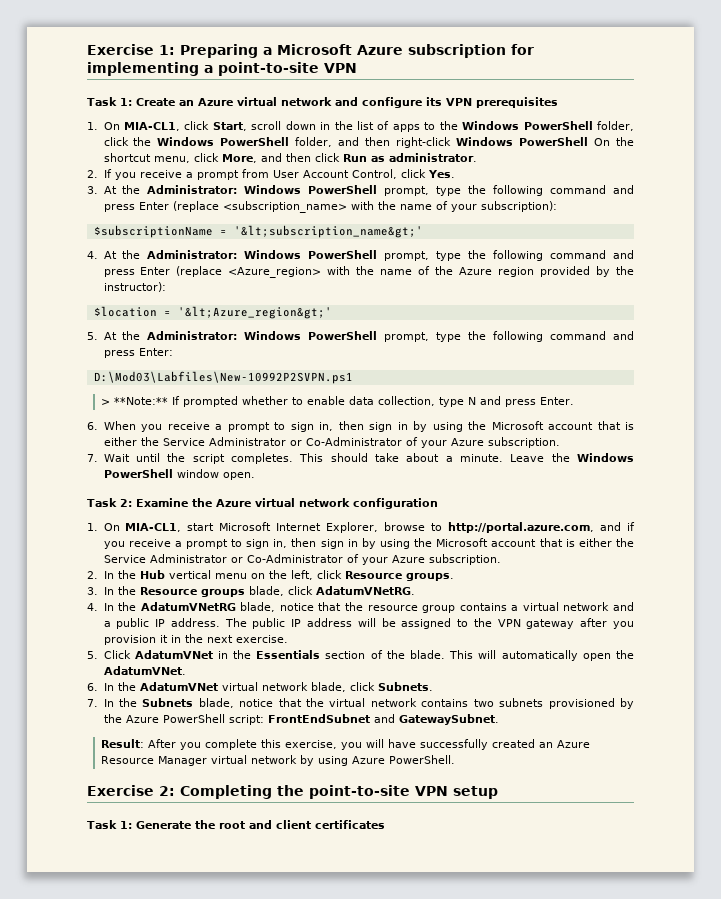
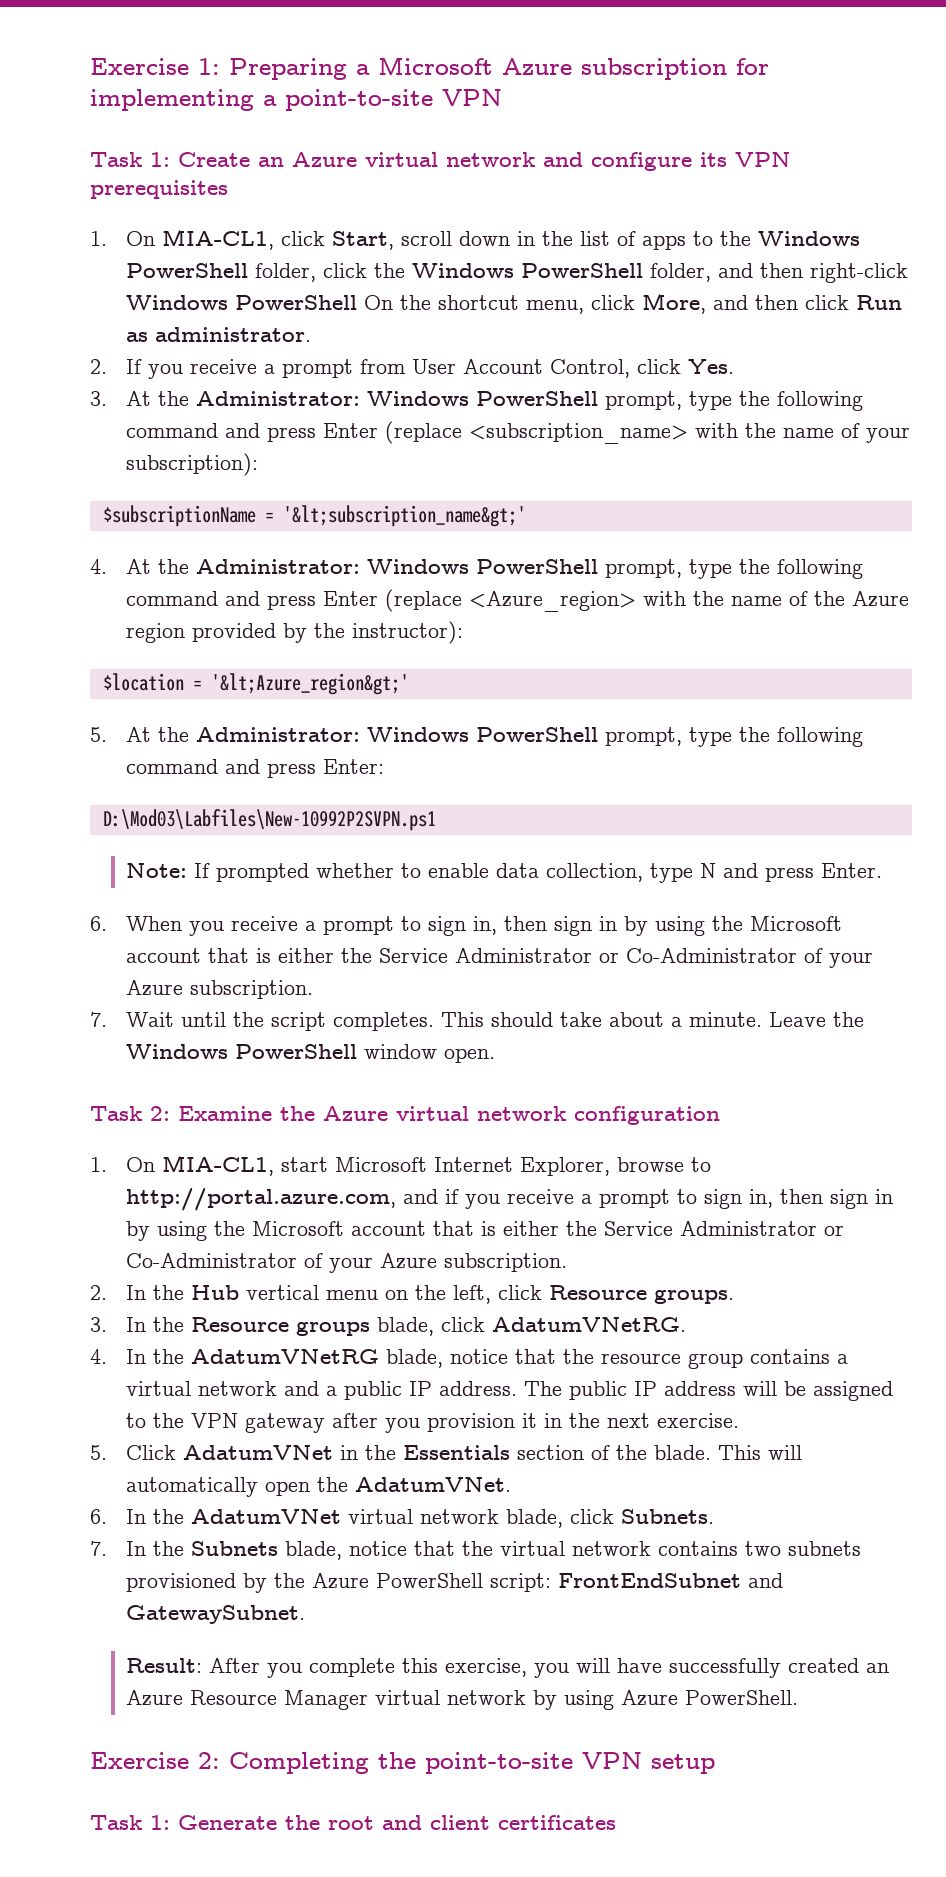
- > **Note:** If prompted whether to enable data collection, type N and press Enter.
+ Note: If prompted whether to enable data collection, type N and press Enter.

